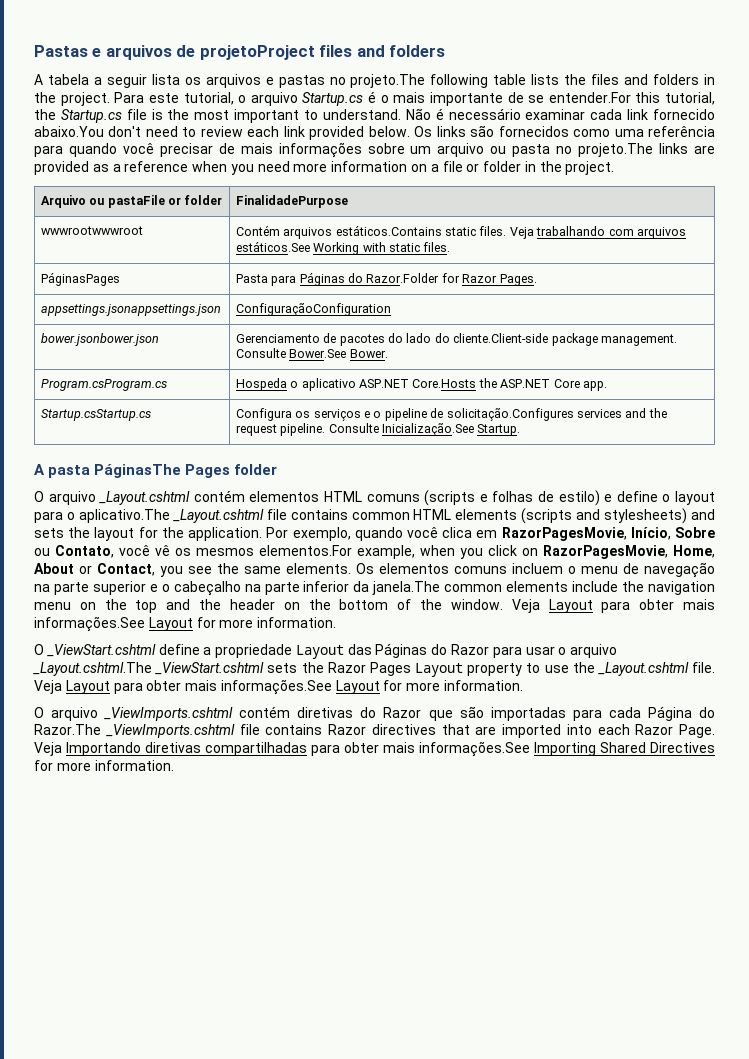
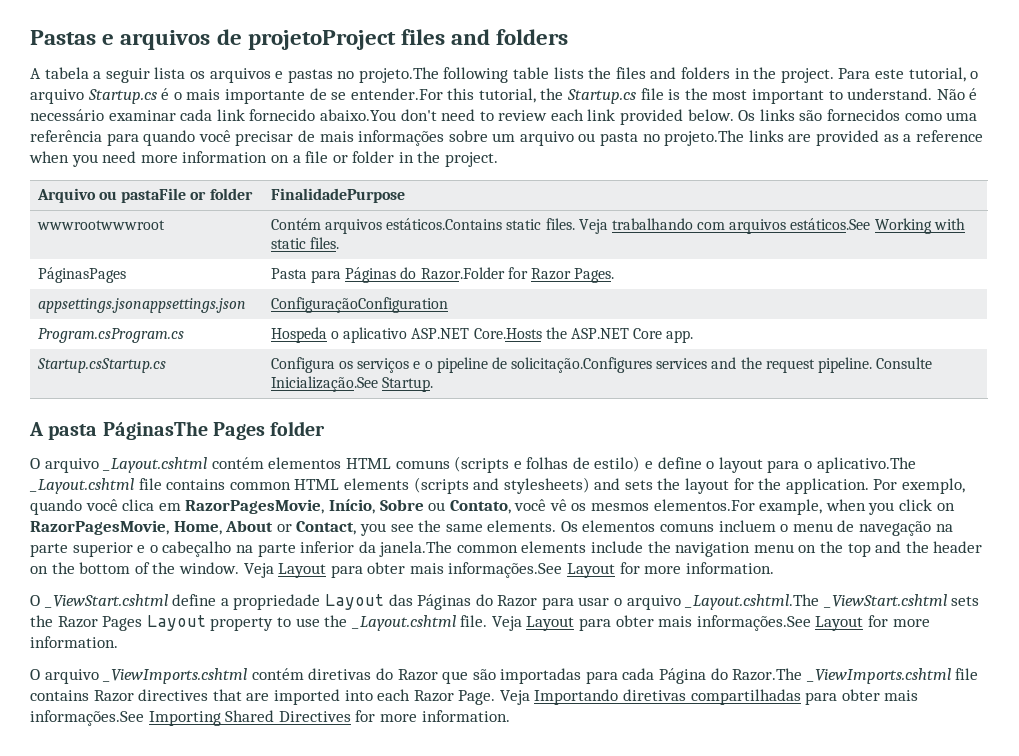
- bower.jsonbower.json | Gerenciamento de pacotes do lado do cliente.Client-side package management. Consulte Bower.See Bower.

